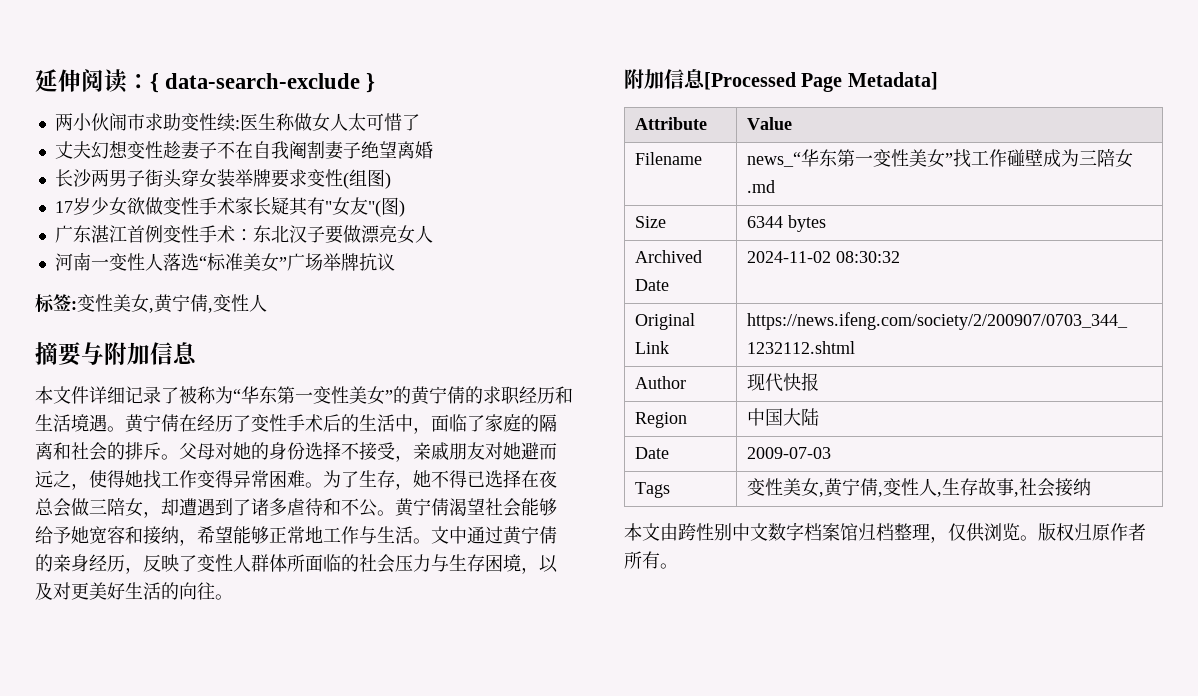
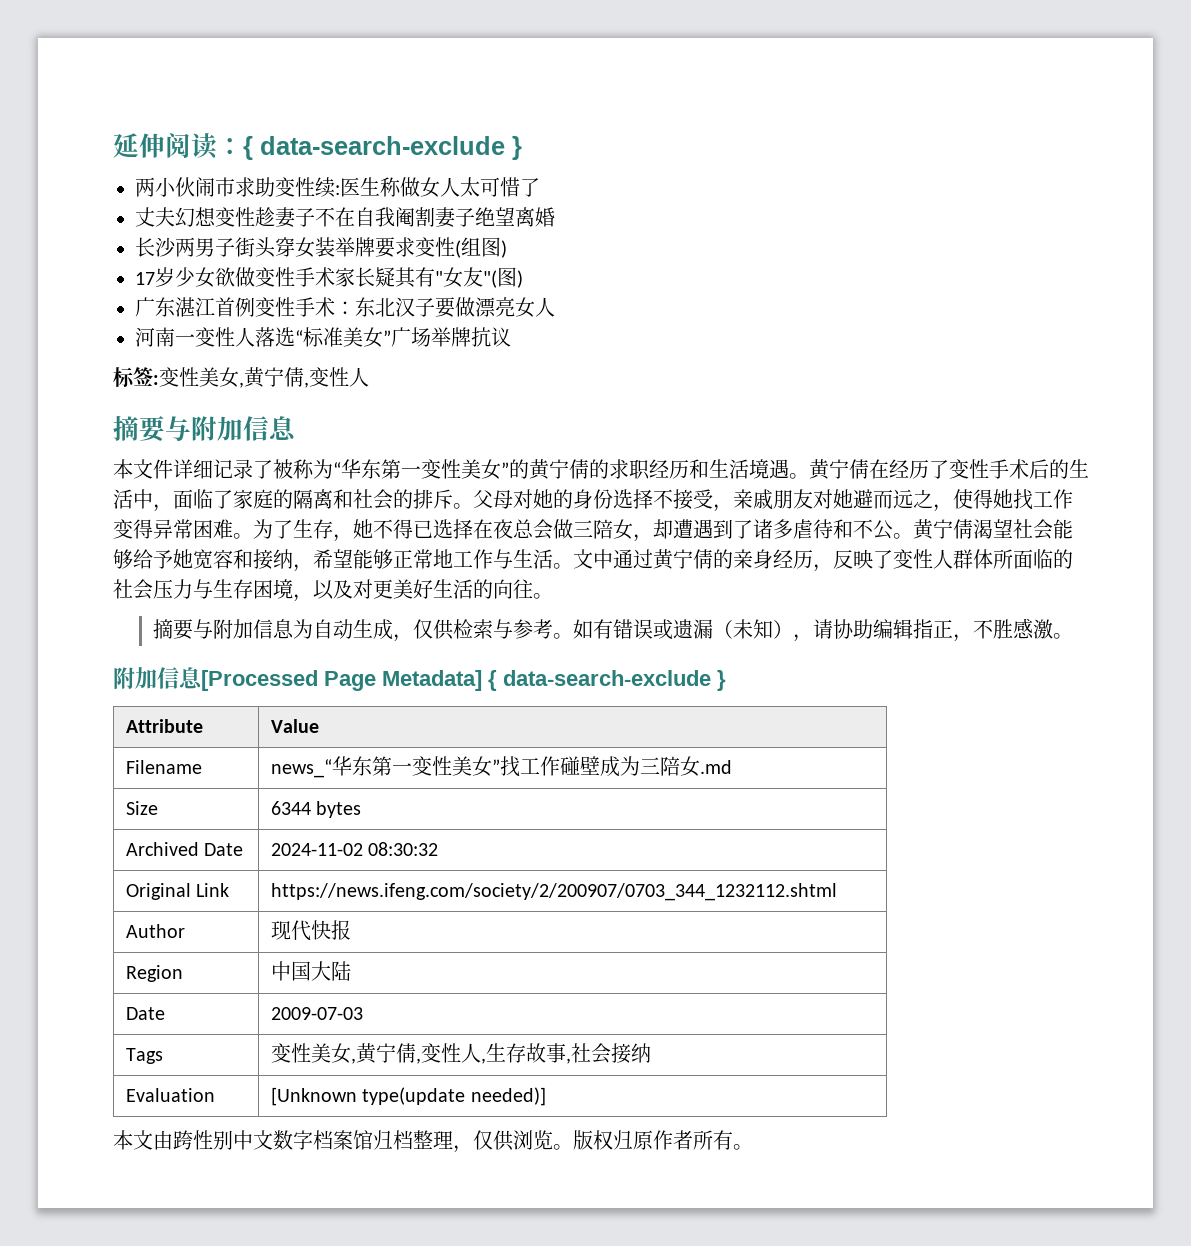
+ 摘要与附加信息为自动生成，仅供检索与参考。如有错误或遗漏（未知），请协助编辑指正，不胜感激。
- 附加信息[Processed Page Metadata]
+ 附加信息[Processed Page Metadata] { data-search-exclude }
+ Evaluation | [Unknown type(update needed)]

